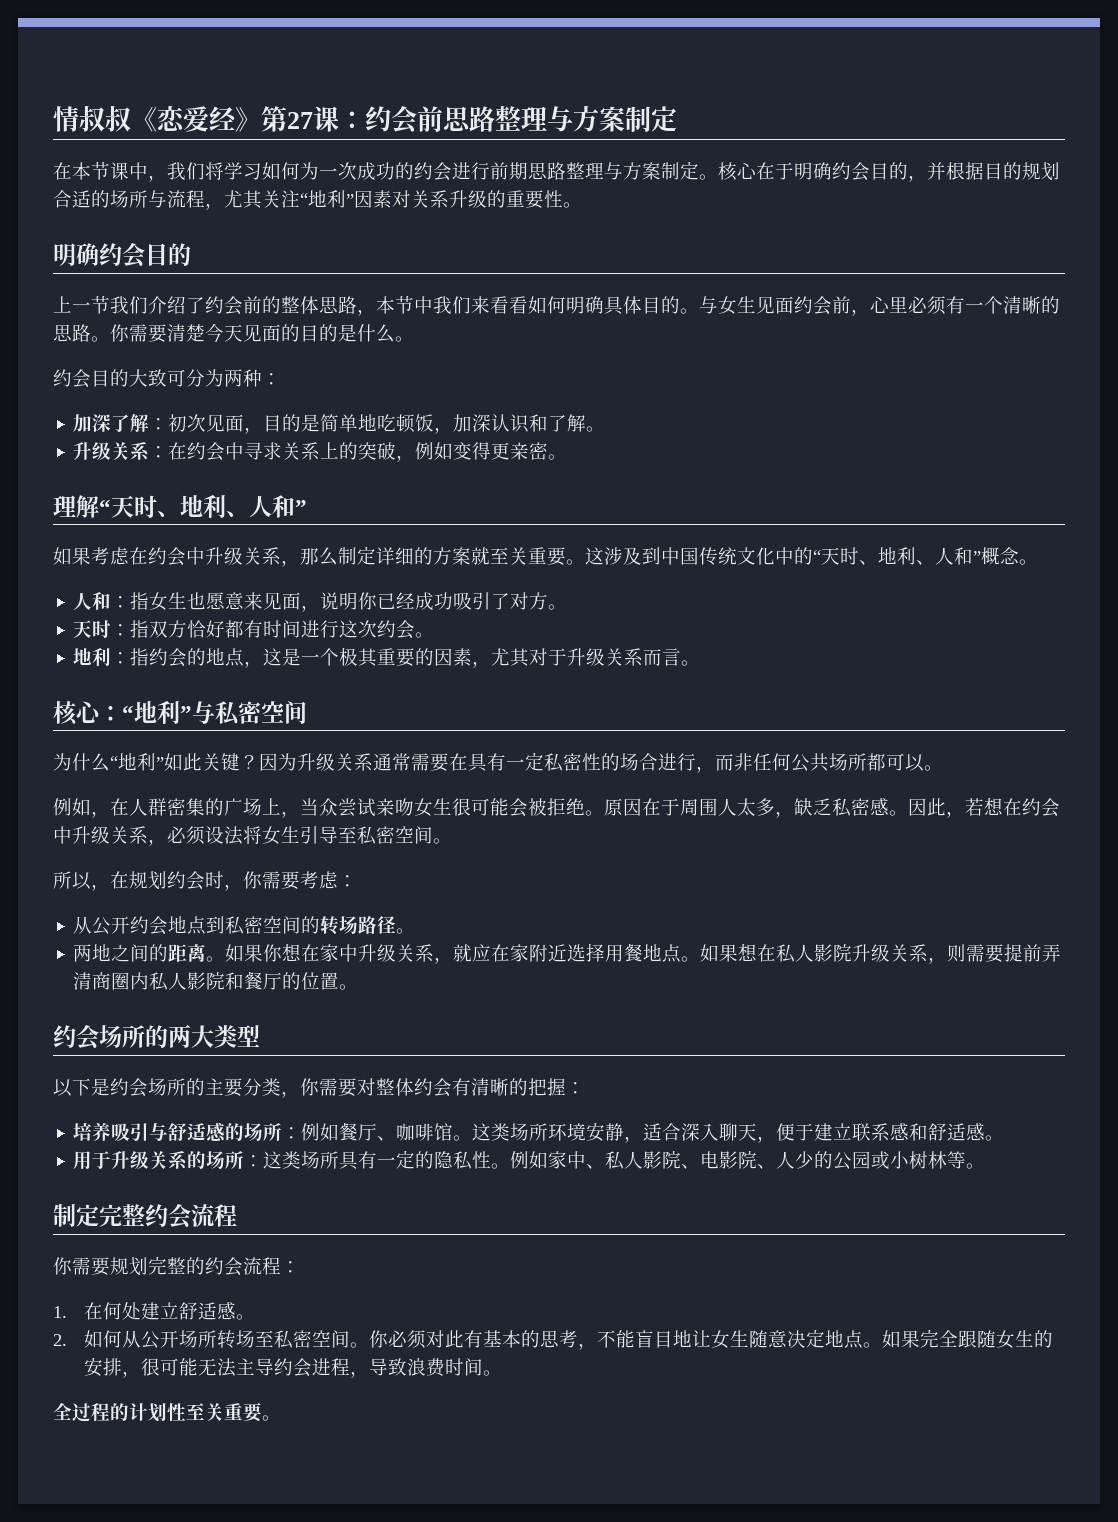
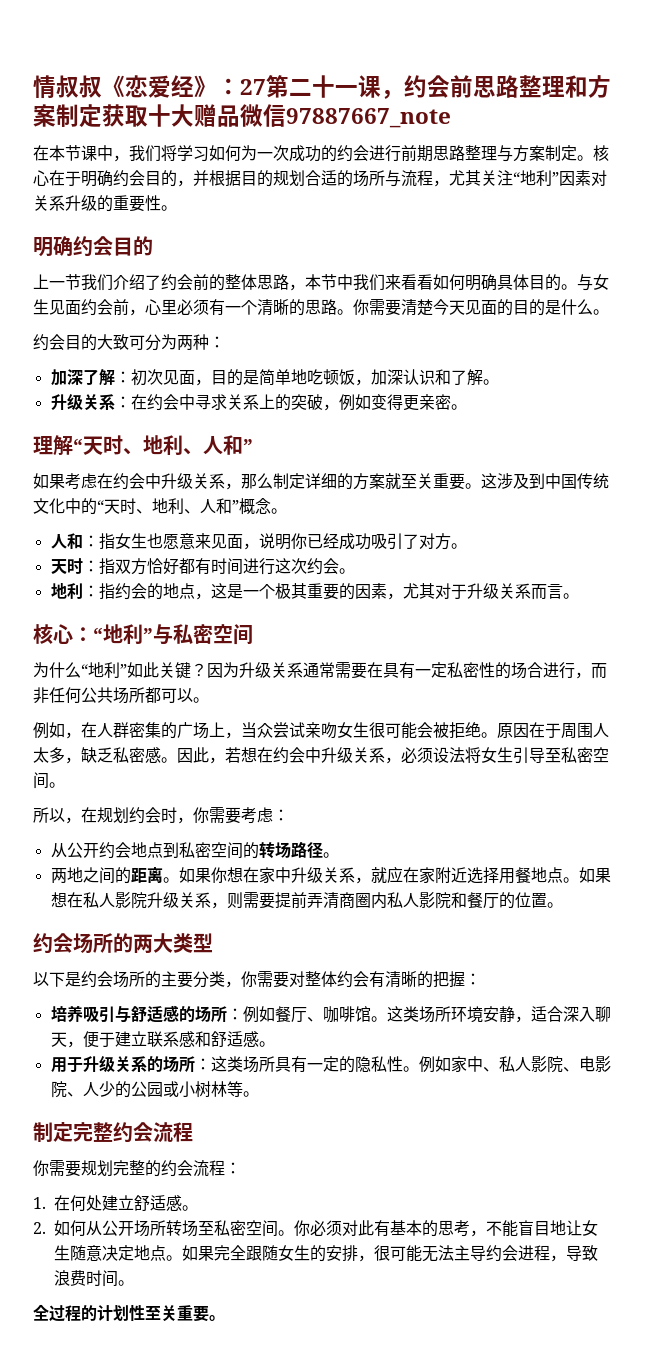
- 情叔叔《恋爱经》第27课：约会前思路整理与方案制定
+ 情叔叔《恋爱经》：27第二十一课，约会前思路整理和方案制定获取十大赠品微信97887667_note

